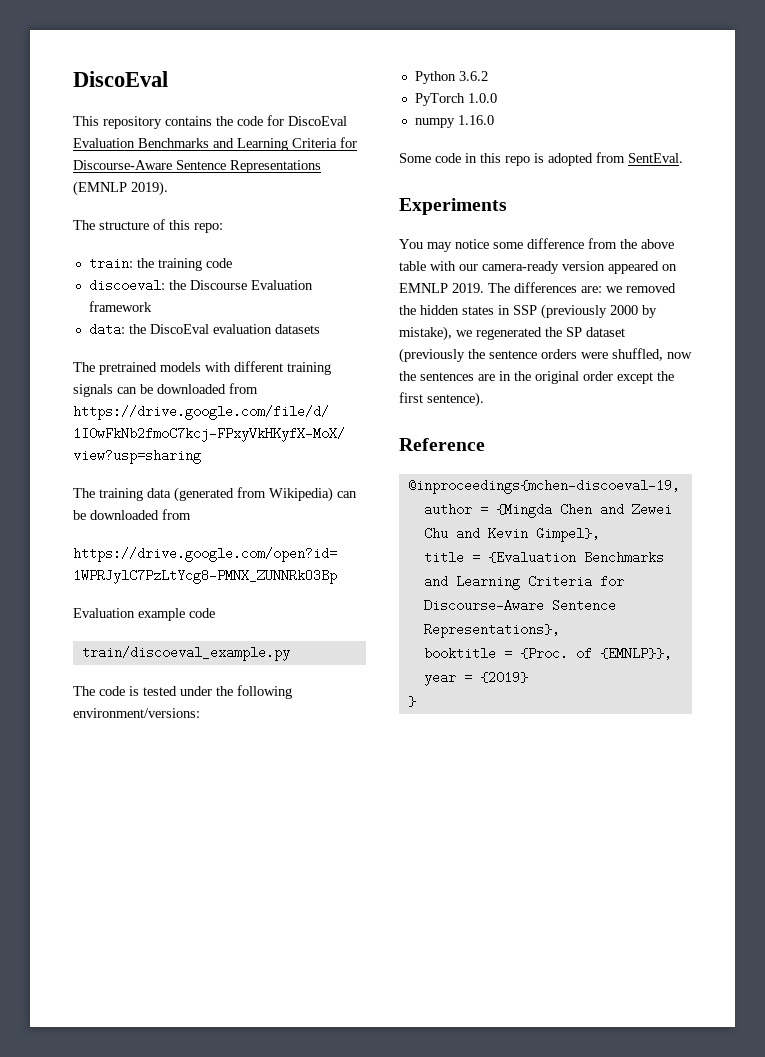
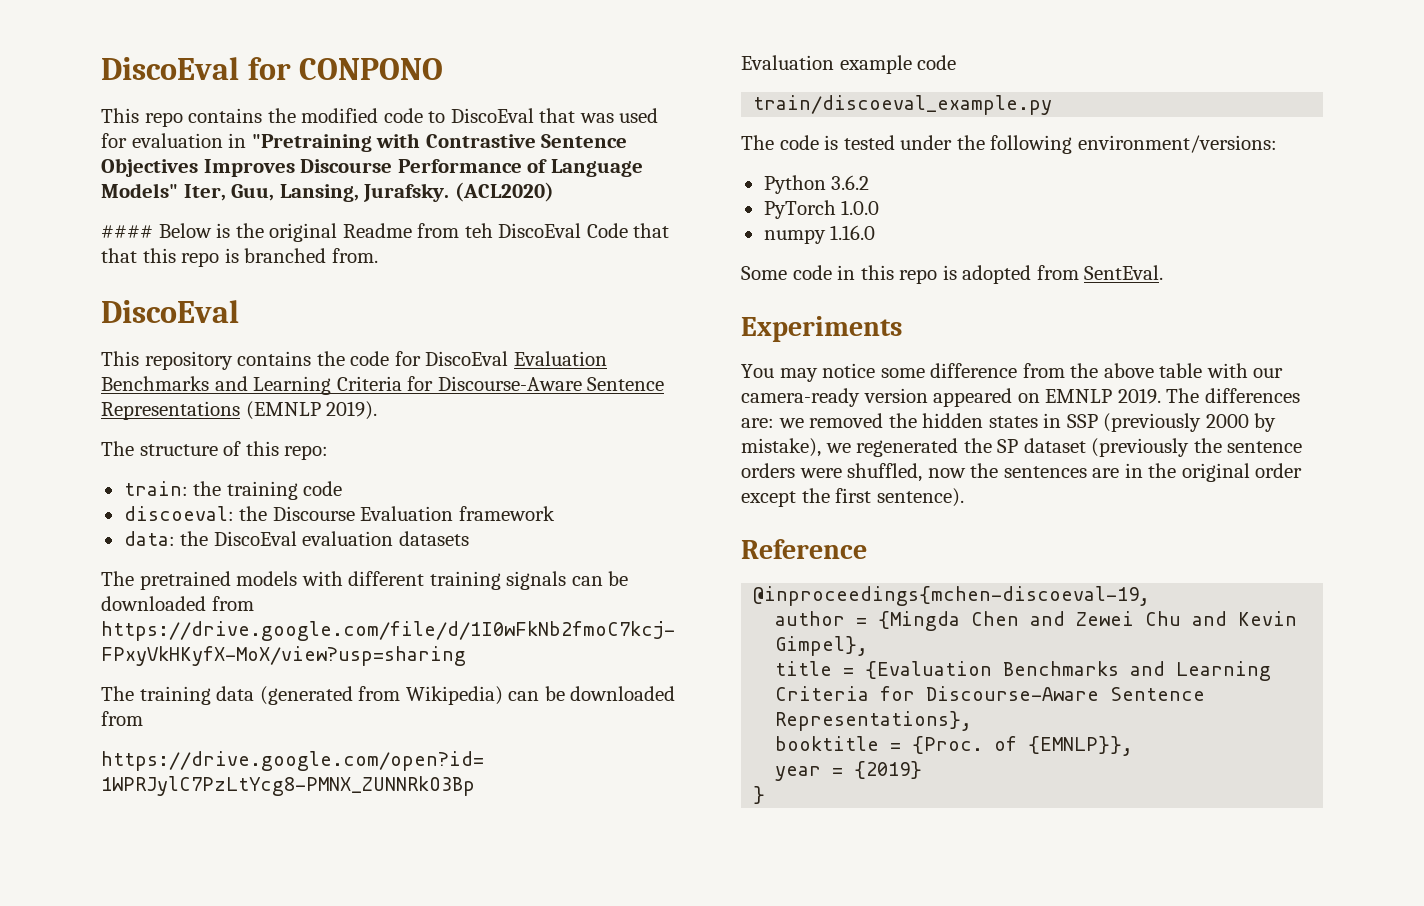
+ DiscoEval for CONPONO
+ This repo contains the modified code to DiscoEval that was used for evaluation in "Pretraining with Contrastive Sentence Objectives Improves Discourse Performance of Language Models" Iter, Guu, Lansing, Jurafsky. (ACL2020)
+ #### Below is the original Readme from teh DiscoEval Code that that this repo is branched from.

